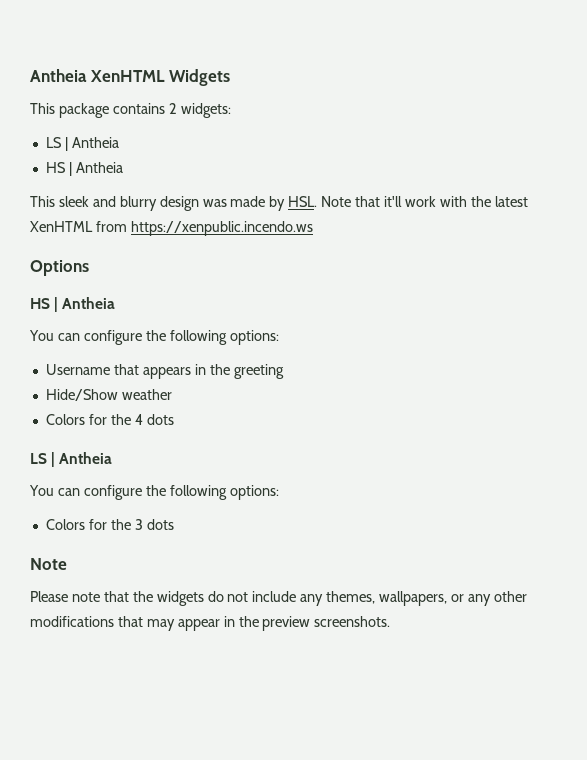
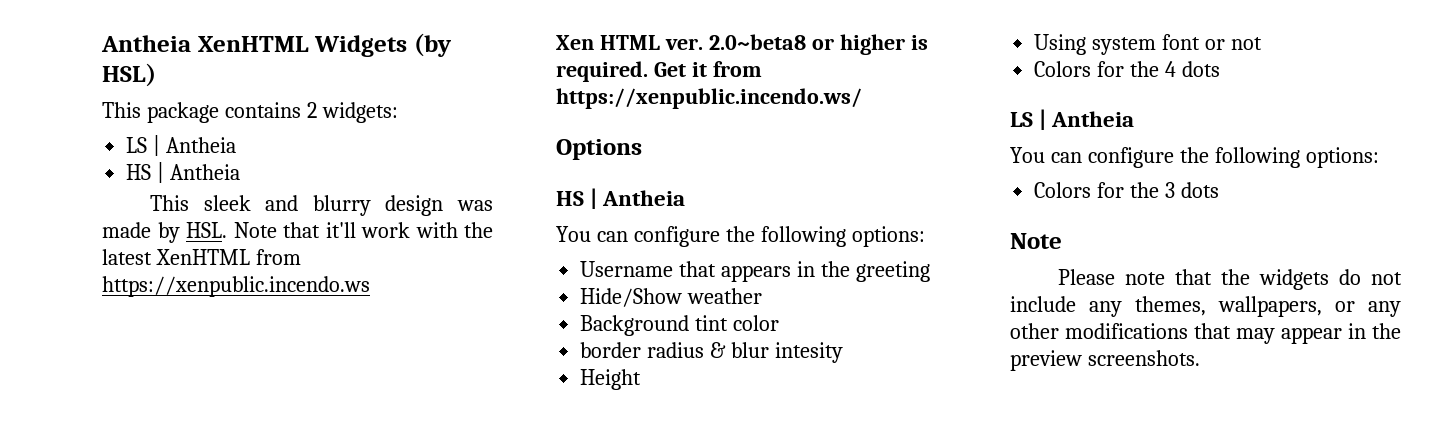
- Antheia XenHTML Widgets
+ Antheia XenHTML Widgets (by HSL)
+ Xen HTML ver. 2.0~beta8 or higher is required. Get it from https://xenpublic.incendo.ws/
+ Background tint color
+ border radius & blur intesity
+ Height
+ Using system font or not

